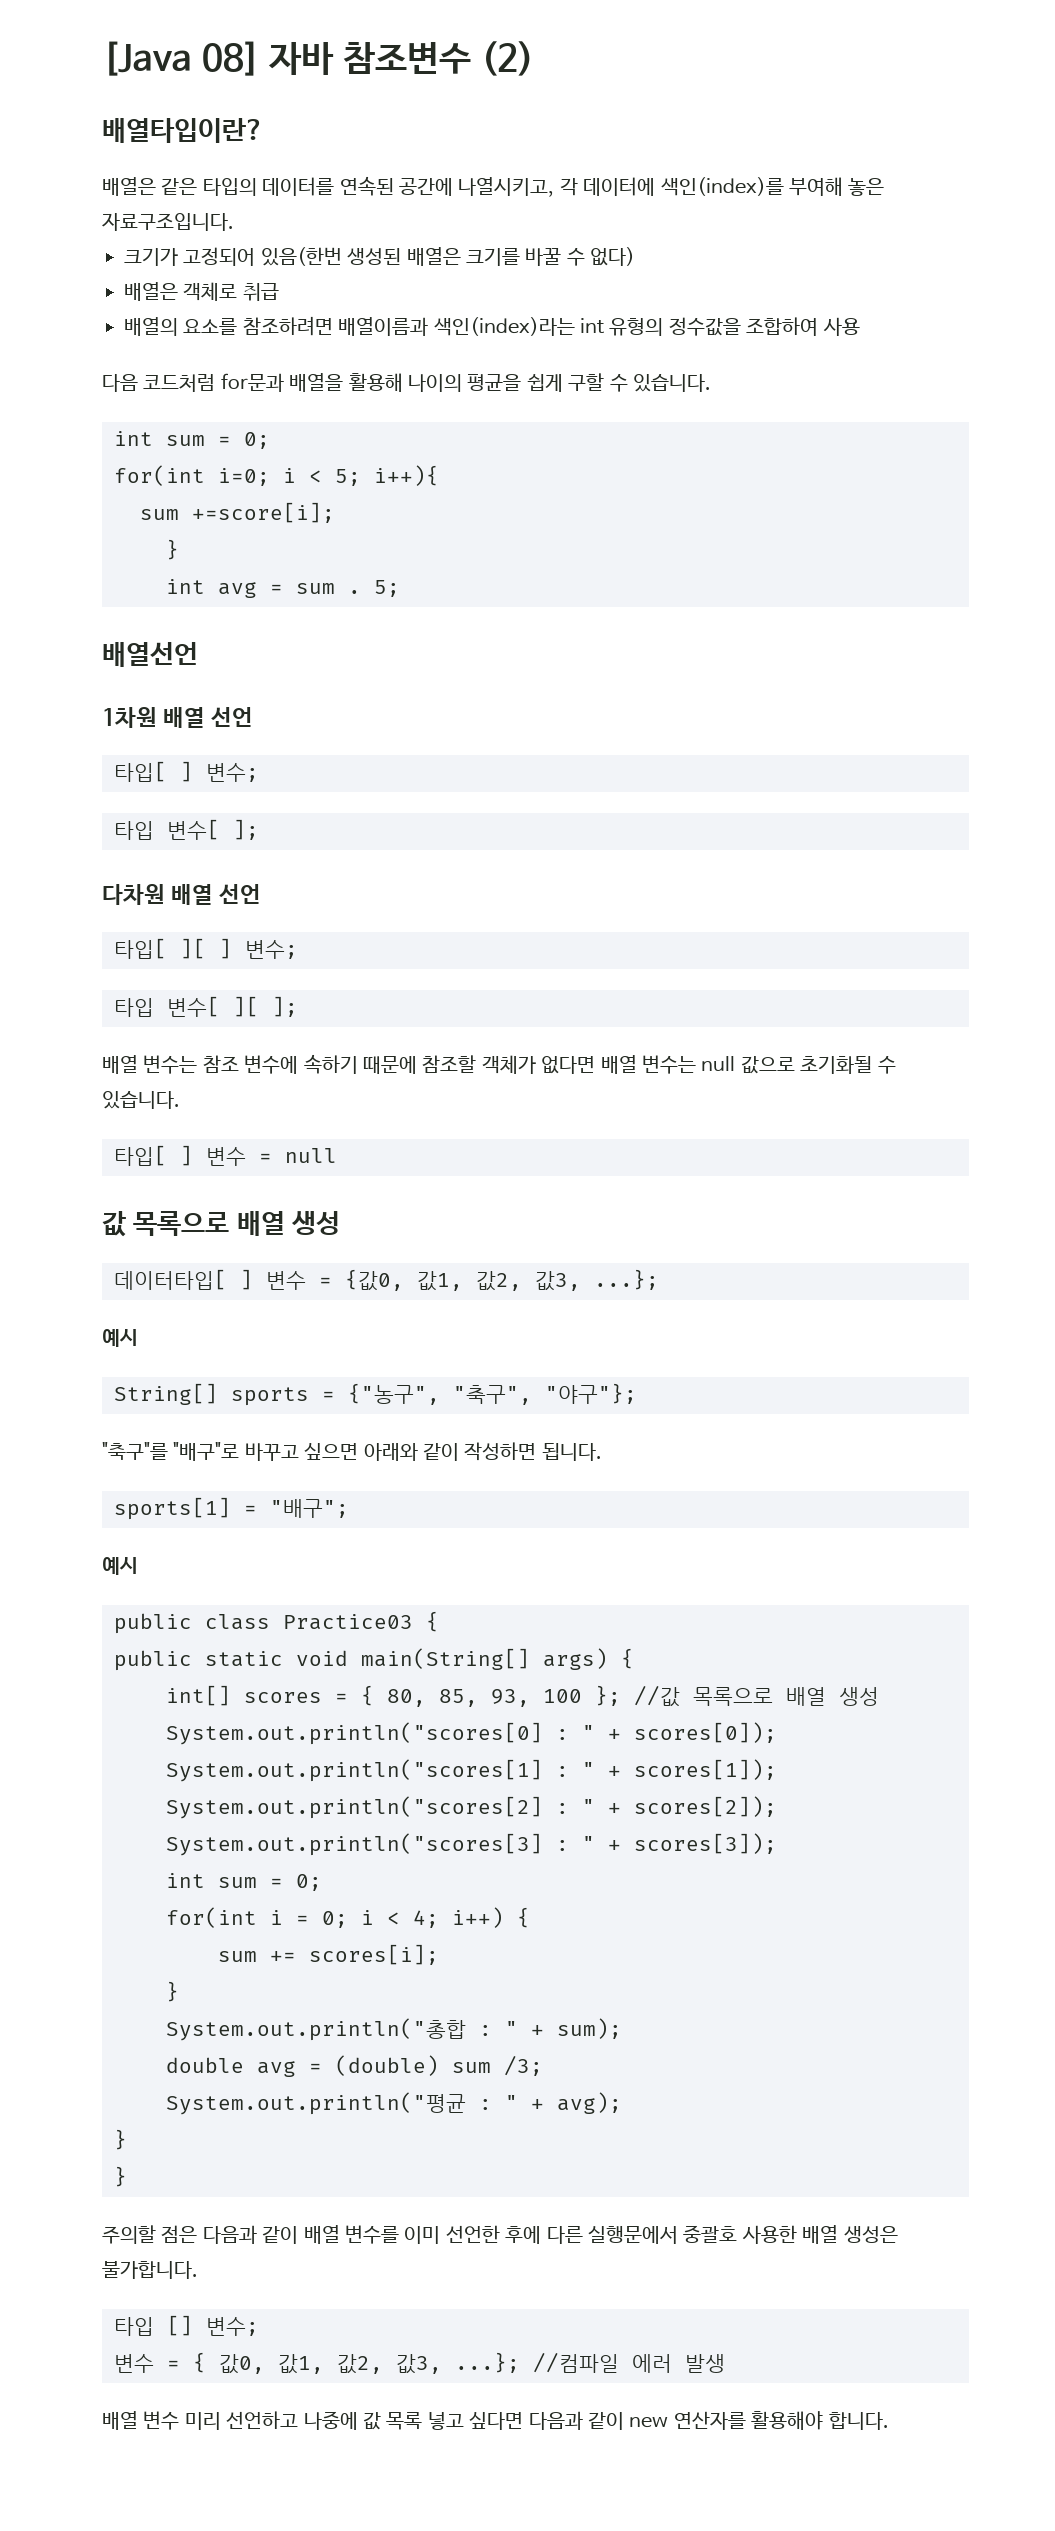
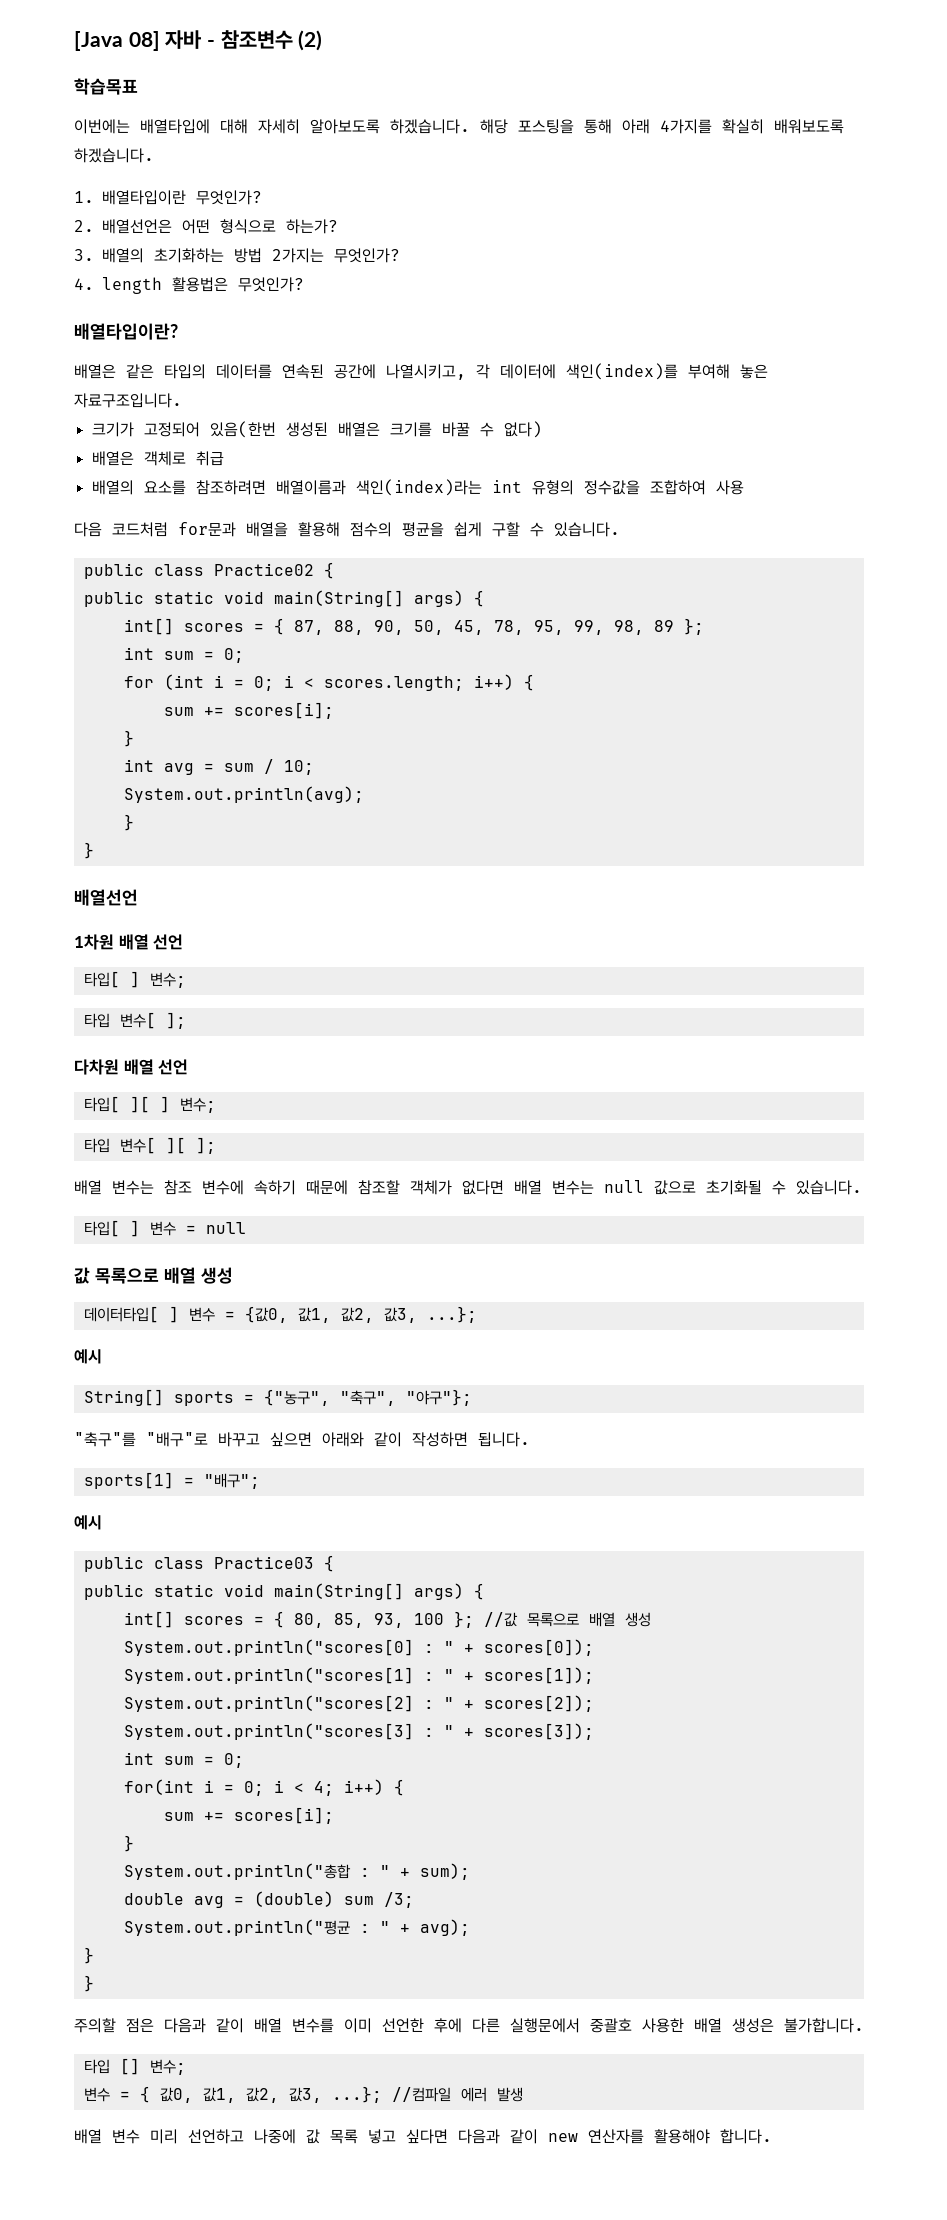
- [Java 08] 자바 참조변수 (2)
+ [Java 08] 자바 - 참조변수 (2)
+ 학습목표
+ 이번에는 배열타입에 대해 자세히 알아보도록 하겠습니다. 해당 포스팅을 통해 아래 4가지를 확실히 배워보도록 하겠습니다.
+ 1. 배열타입이란 무엇인가?
+ 2. 배열선언은 어떤 형식으로 하는가?
+ 3. 배열의 초기화하는 방법 2가지는 무엇인가?
+ 4. length 활용법은 무엇인가?
- 다음 코드처럼 for문과 배열을 활용해 나이의 평균을 쉽게 구할 수 있습니다.
+ 다음 코드처럼 for문과 배열을 활용해 점수의 평균을 쉽게 구할 수 있습니다.
+ public class Practice02 {
+ public static void main(String[] args) {
+ int[] scores = { 87, 88, 90, 50, 45, 78, 95, 99, 98, 89 };
  int sum = 0;
- for(int i=0; i < 5; i++){
- sum +=score[i];
+ for (int i = 0; i < scores.length; i++) {
+ sum += scores[i];
- int avg = sum . 5;
+ int avg = sum / 10;
+ System.out.println(avg);
+ }
+ }

